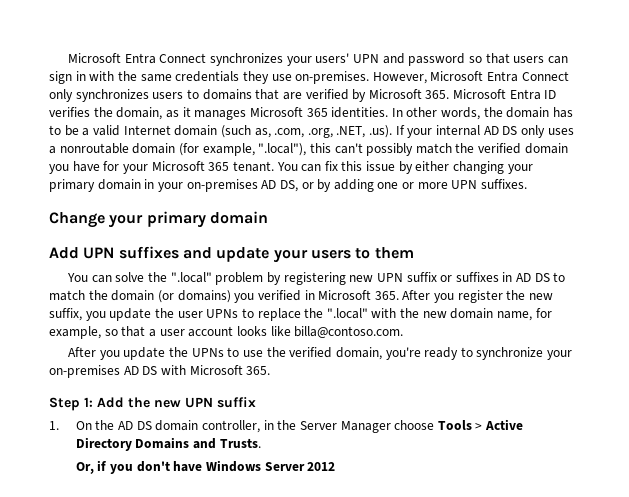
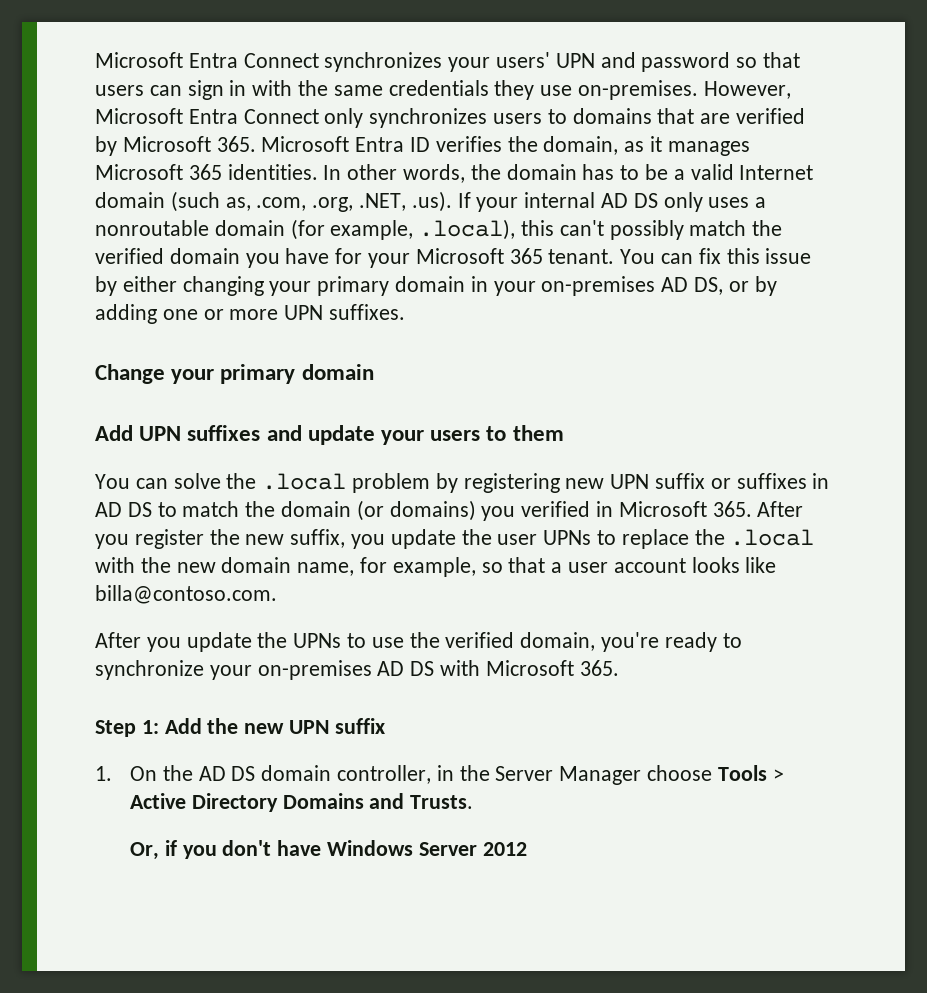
- In other words, the domain has to be a valid Internet domain (such as, .com, .org, .NET, .us). If your internal AD DS only uses a nonroutable domain (for example, ".local"), this can't possibly match the verified domain you have for your Microsoft 365 tenant.
+ In other words, the domain has to be a valid Internet domain (such as, .com, .org, .NET, .us). If your internal AD DS only uses a nonroutable domain (for example, .local), this can't possibly match the verified domain you have for your Microsoft 365 tenant.
- You can solve the ".local" problem by registering new UPN suffix or suffixes in AD DS to match the domain (or domains) you verified in Microsoft 365. After you register the new suffix, you update the user UPNs to replace the ".local" with the new domain name, for example, so that a user account looks like billa@contoso.com.
+ You can solve the .local problem by registering new UPN suffix or suffixes in AD DS to match the domain (or domains) you verified in Microsoft 365. After you register the new suffix, you update the user UPNs to replace the .local with the new domain name, for example, so that a user account looks like billa@contoso.com.

